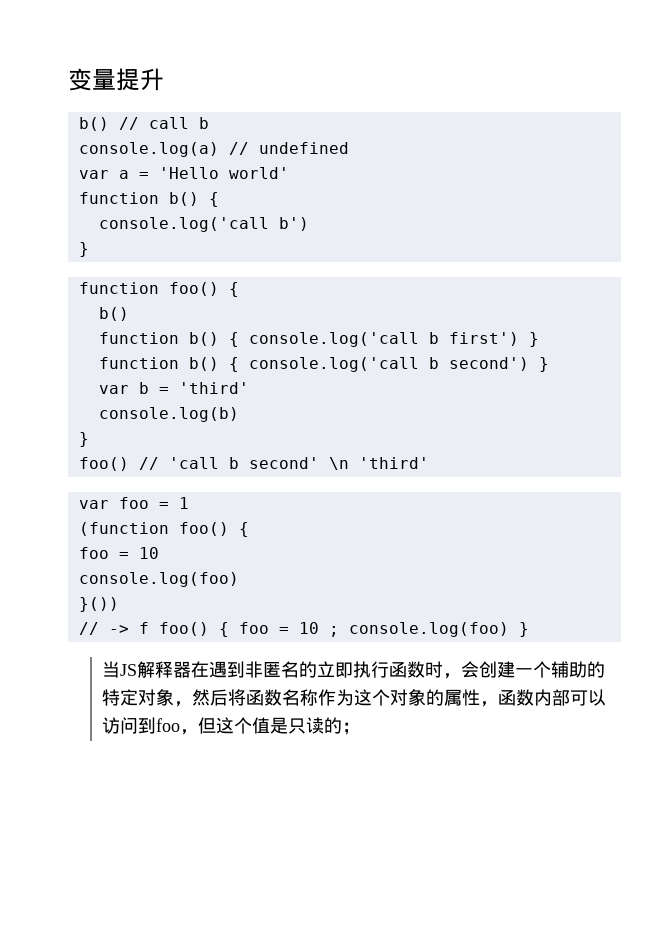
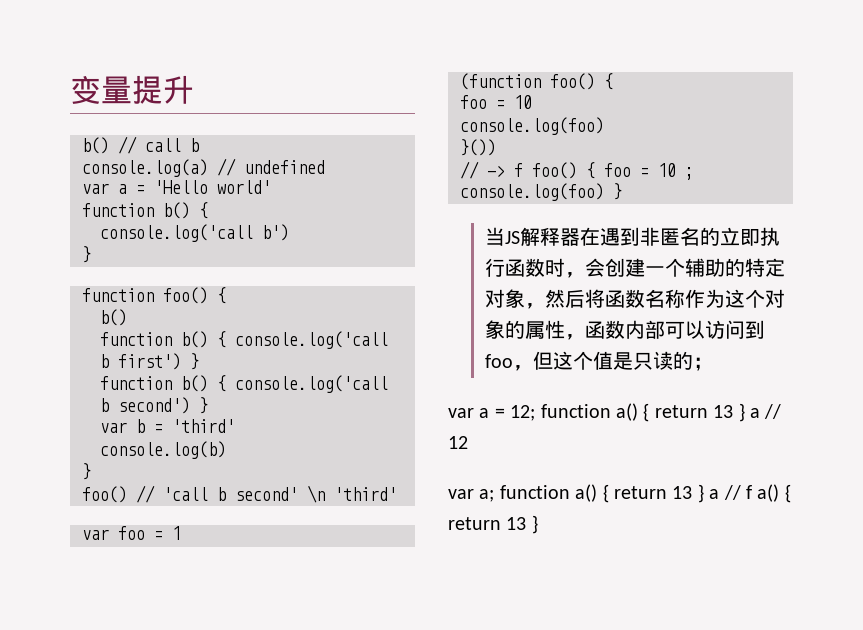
+ var a = 12; function a() { return 13 } a // 12
+ var a; function a() { return 13 } a // f a() { return 13 }

